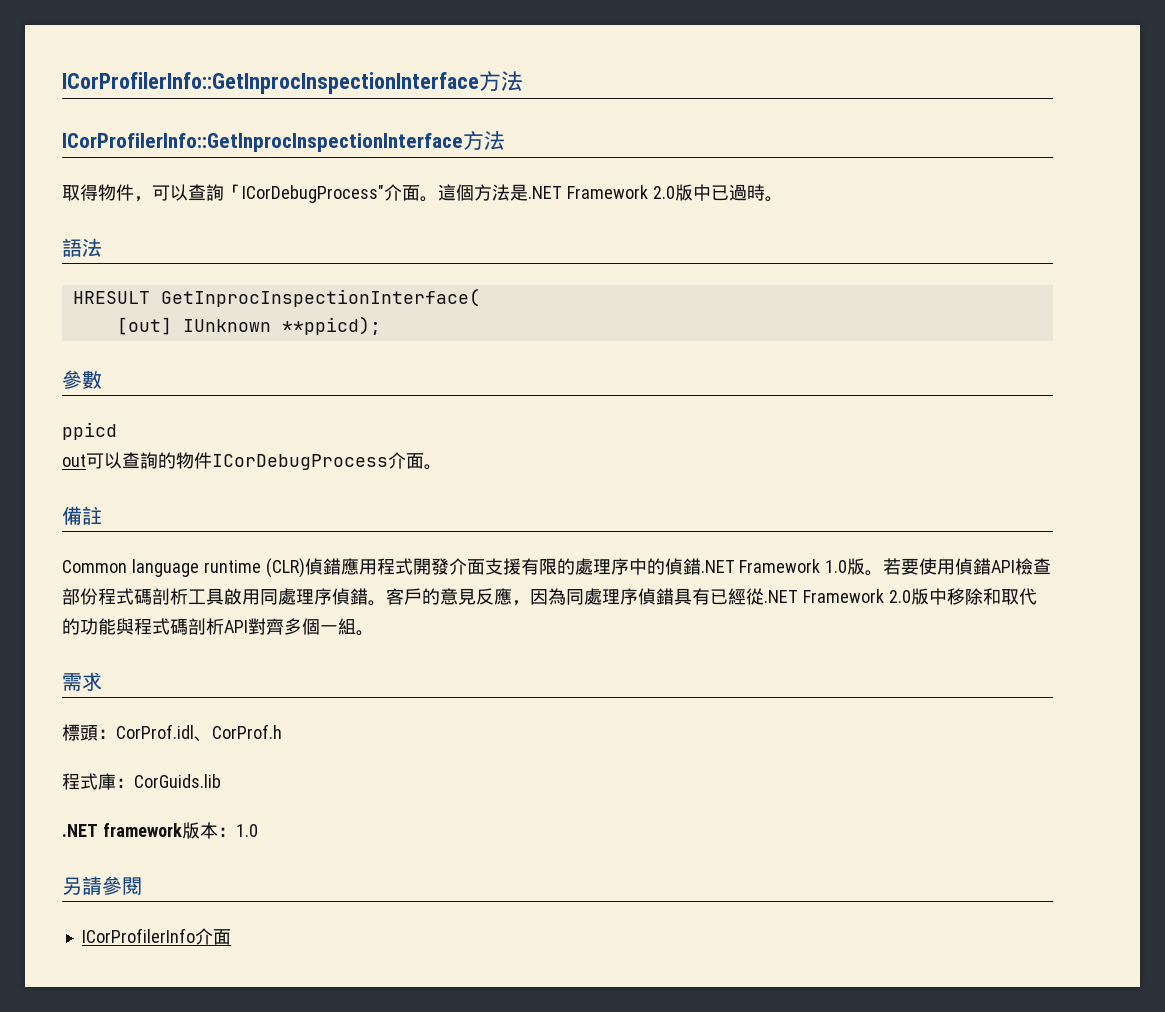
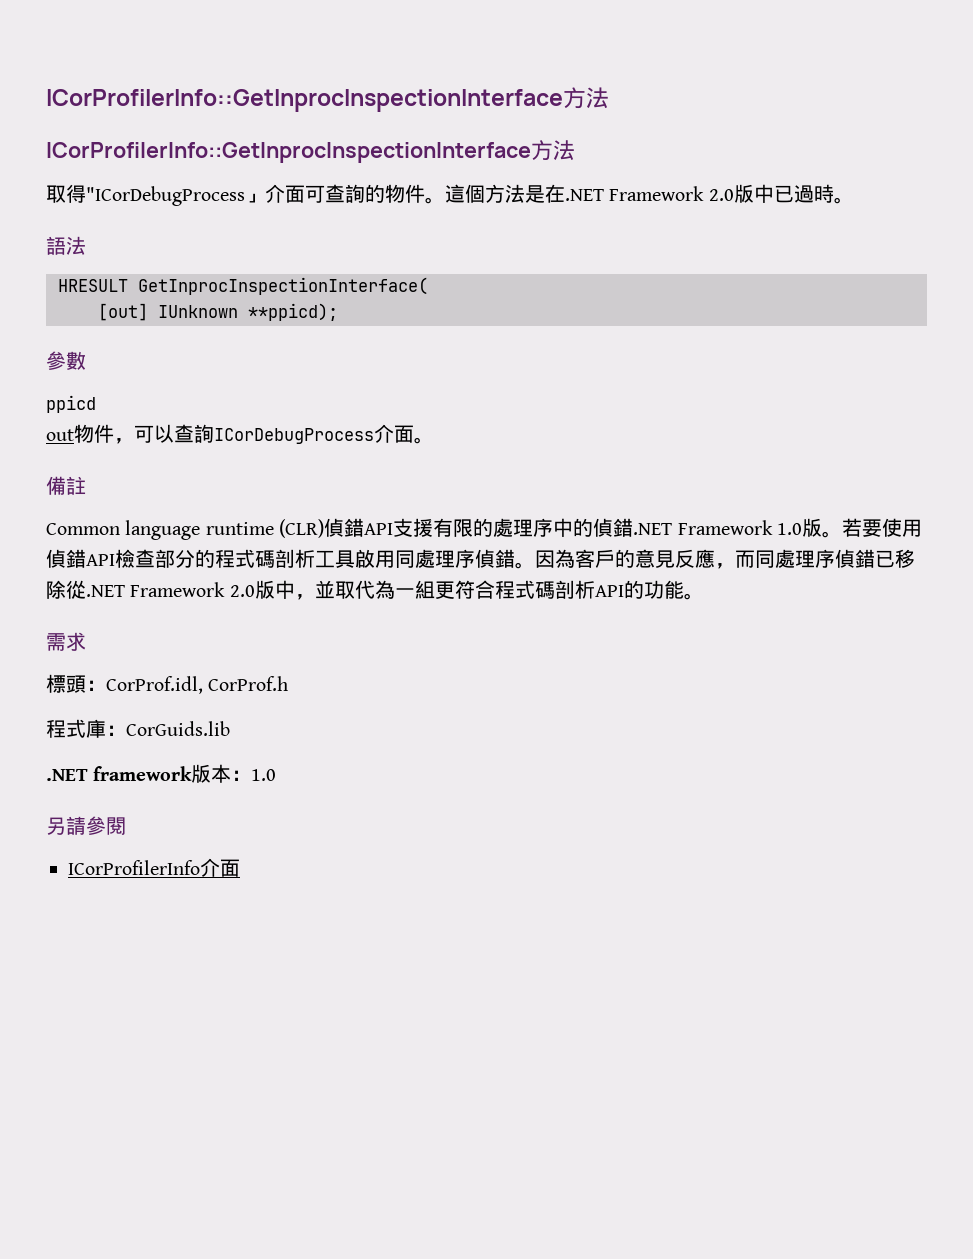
- 取得物件，可以查詢「ICorDebugProcess"介面。
+ 取得"ICorDebugProcess」介面可查詢的物件。
- 這個方法是.NET Framework 2.0版中已過時。
+ 這個方法是在.NET Framework 2.0版中已過時。
- out可以查詢的物件ICorDebugProcess介面。
+ out物件，可以查詢ICorDebugProcess介面。
- Common language runtime (CLR)偵錯應用程式開發介面支援有限的處理序中的偵錯.NET Framework 1.0版。
+ Common language runtime (CLR)偵錯API支援有限的處理序中的偵錯.NET Framework 1.0版。
- 若要使用偵錯API檢查部份程式碼剖析工具啟用同處理序偵錯。
+ 若要使用偵錯API檢查部分的程式碼剖析工具啟用同處理序偵錯。
- 客戶的意見反應，因為同處理序偵錯具有已經從.NET Framework 2.0版中移除和取代的功能與程式碼剖析API對齊多個一組。
+ 因為客戶的意見反應，而同處理序偵錯已移除從.NET Framework 2.0版中，並取代為一組更符合程式碼剖析API的功能。
- 標頭：CorProf.idl、CorProf.h
+ 標頭：CorProf.idl, CorProf.h

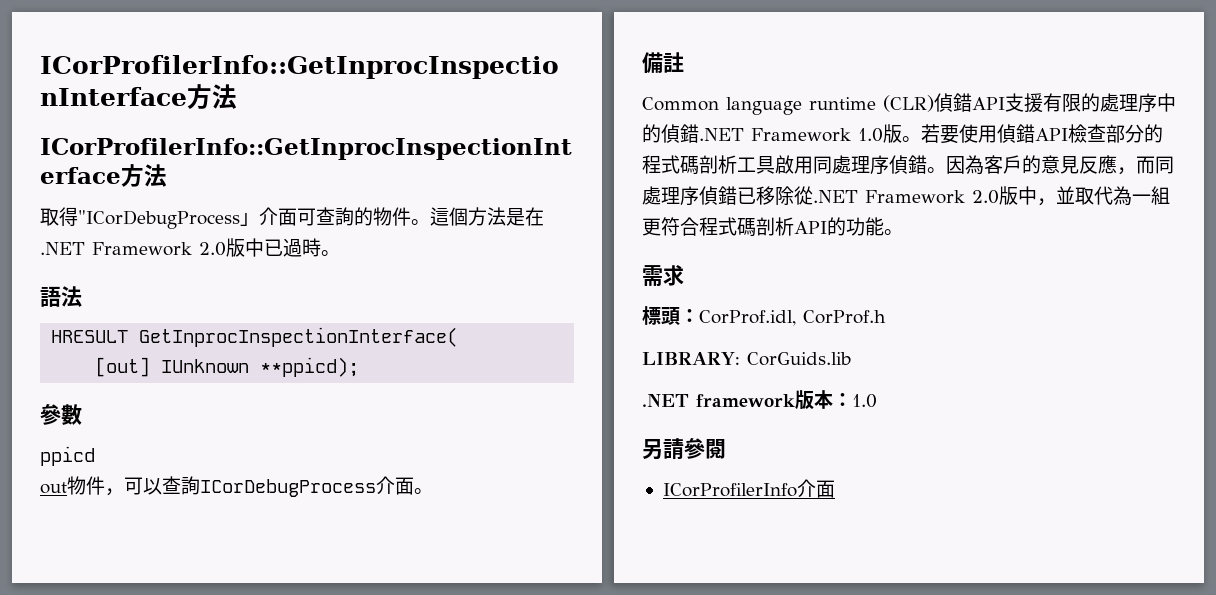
- 程式庫：CorGuids.lib
+ LIBRARY: CorGuids.lib

